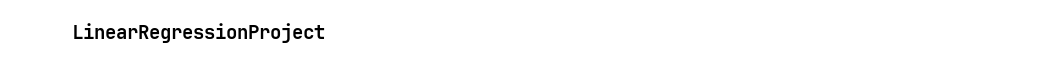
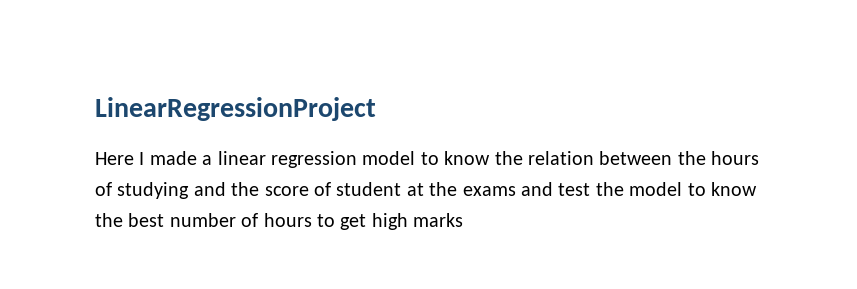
+ Here I made a linear regression model to know the relation between the hours of studying and the score of student at the exams and test the model to know the best number of hours to get high marks

